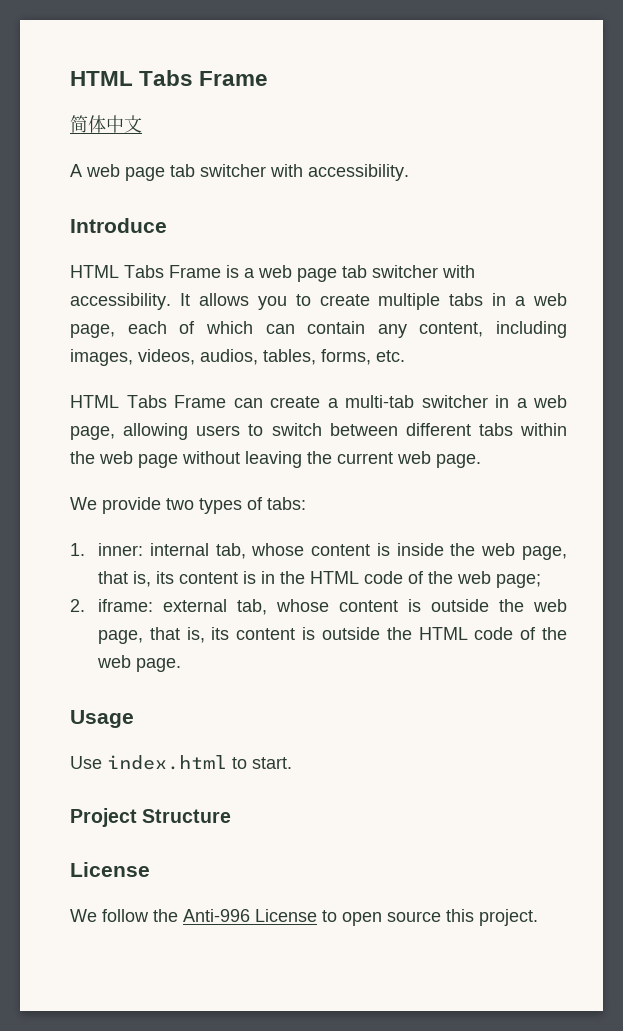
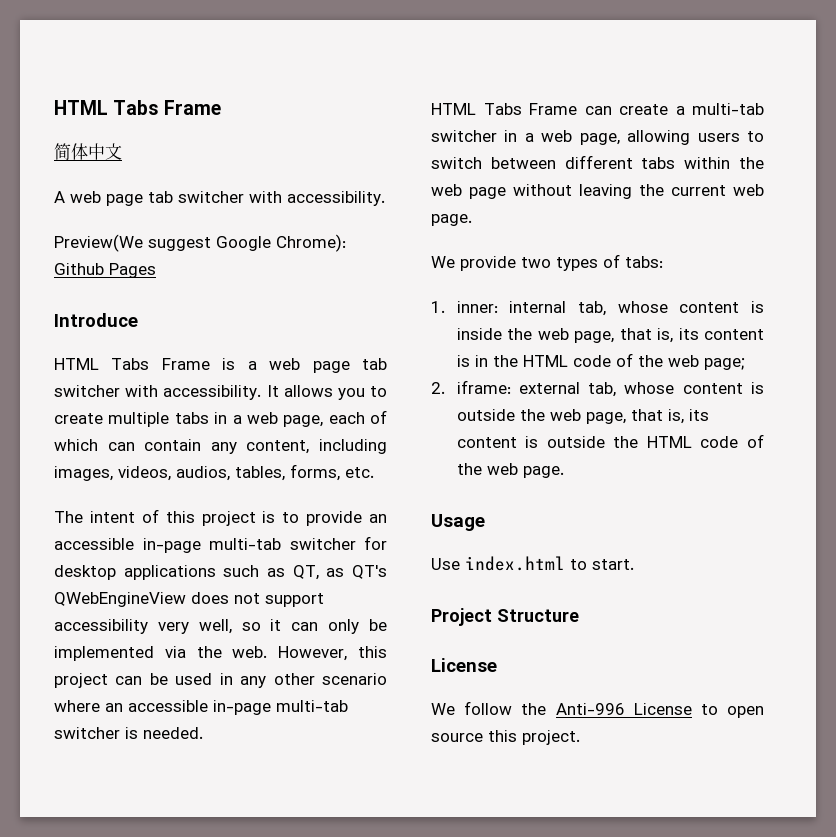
+ Preview(We suggest Google Chrome): Github Pages
+ The intent of this project is to provide an accessible in-page multi-tab switcher for desktop applications such as QT, as QT's QWebEngineView does not support accessibility very well, so it can only be implemented via the web. However, this project can be used in any other scenario where an accessible in-page multi-tab switcher is needed.

